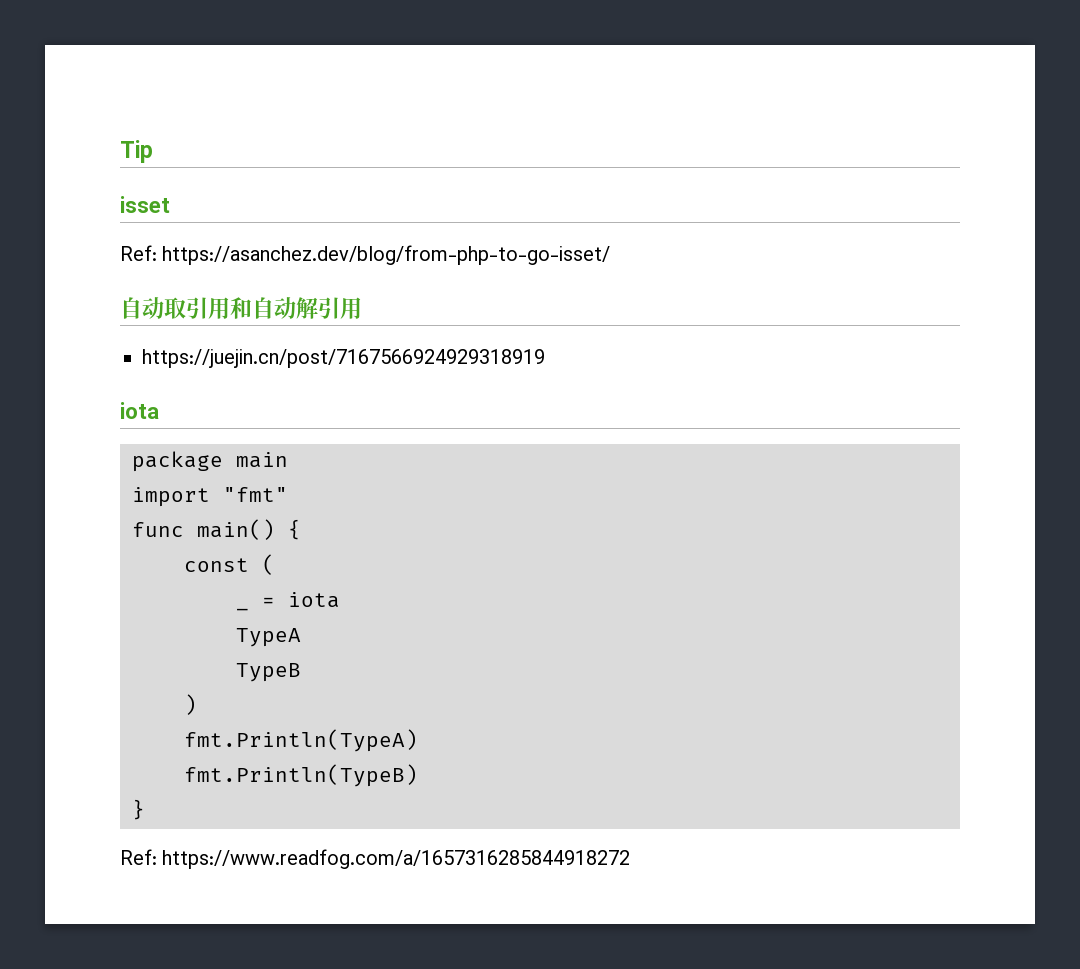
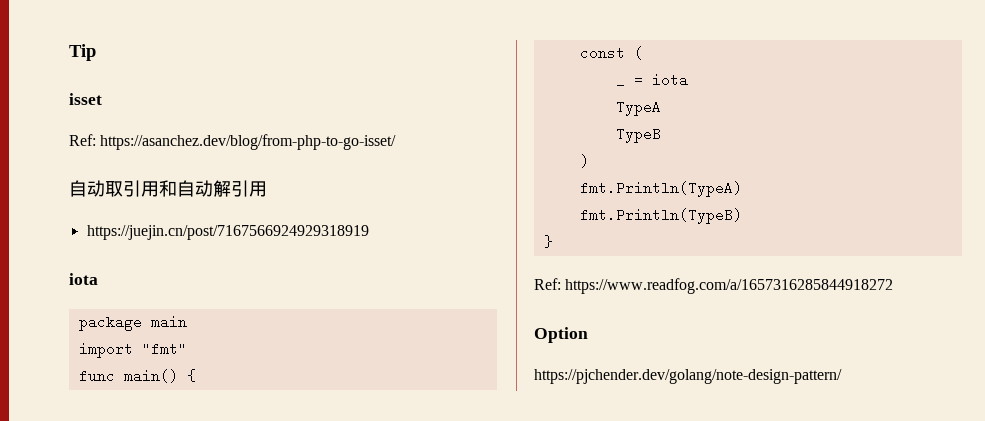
+ Option
+ https://pjchender.dev/golang/note-design-pattern/

